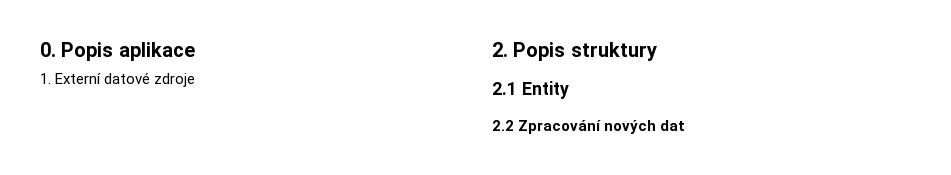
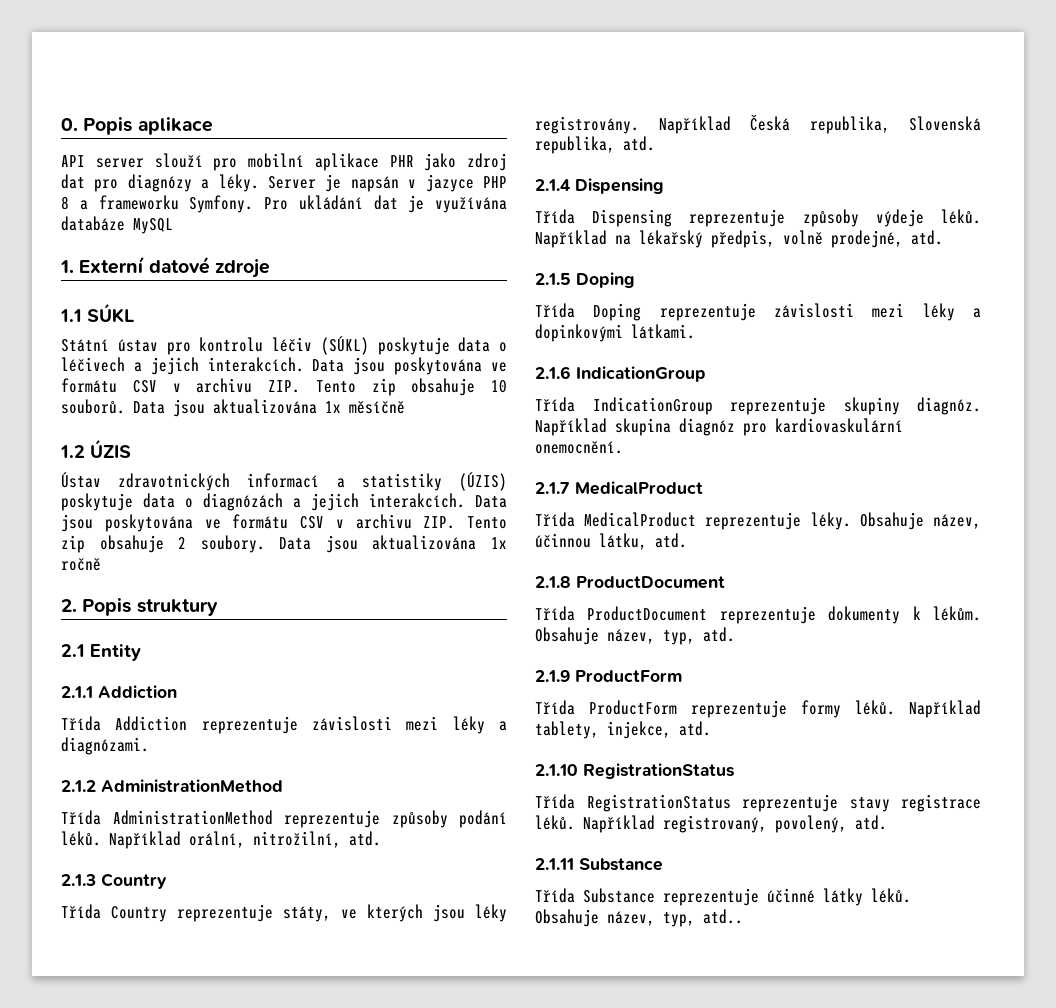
+ API server slouží pro mobilní aplikace PHR jako zdroj dat pro diagnózy a léky. Server je napsán v jazyce PHP 8 a frameworku Symfony. Pro ukládání dat je využívána databáze MySQL
  1. Externí datové zdroje
+ 1.1 SÚKL
+ Státní ústav pro kontrolu léčiv (SÚKL) poskytuje data o léčivech a jejich interakcích. Data jsou poskytována ve formátu CSV v archivu ZIP. Tento zip obsahuje 10 souborů. Data jsou aktualizována 1x měsíčně
+ 1.2 ÚZIS
+ Ústav zdravotnických informací a statistiky (ÚZIS) poskytuje data o diagnózách a jejich interakcích. Data jsou poskytována ve formátu CSV v archivu ZIP. Tento zip obsahuje 2 soubory. Data jsou aktualizována 1x ročně
- 2.2 Zpracování nových dat
+ 2.1.1 Addiction
+ Třída Addiction reprezentuje závislosti mezi léky a diagnózami.
+ 2.1.2 AdministrationMethod
+ Třída AdministrationMethod reprezentuje způsoby podání léků. Například orální, nitrožilní, atd.
+ 2.1.3 Country
+ Třída Country reprezentuje státy, ve kterých jsou léky registrovány. Například Česká republika, Slovenská republika, atd.
+ 2.1.4 Dispensing
+ Třída Dispensing reprezentuje způsoby výdeje léků. Například na lékařský předpis, volně prodejné, atd.
+ 2.1.5 Doping
+ Třída Doping reprezentuje závislosti mezi léky a dopinkovými látkami.
+ 2.1.6 IndicationGroup
+ Třída IndicationGroup reprezentuje skupiny diagnóz. Například skupina diagnóz pro kardiovaskulární onemocnění.
+ 2.1.7 MedicalProduct
+ Třída MedicalProduct reprezentuje léky. Obsahuje název, účinnou látku, atd.
+ 2.1.8 ProductDocument
+ Třída ProductDocument reprezentuje dokumenty k lékům. Obsahuje název, typ, atd.
+ 2.1.9 ProductForm
+ Třída ProductForm reprezentuje formy léků. Například tablety, injekce, atd.
+ 2.1.10 RegistrationStatus
+ Třída RegistrationStatus reprezentuje stavy registrace léků. Například registrovaný, povolený, atd.
+ 2.1.11 Substance
+ Třída Substance reprezentuje účinné látky léků. Obsahuje název, typ, atd..

